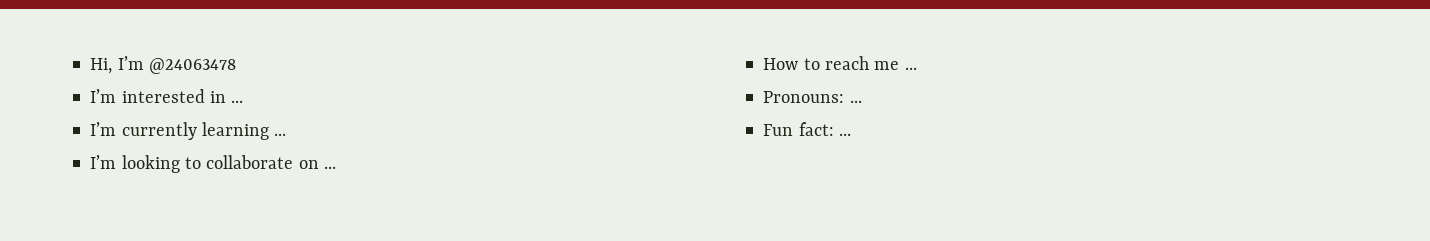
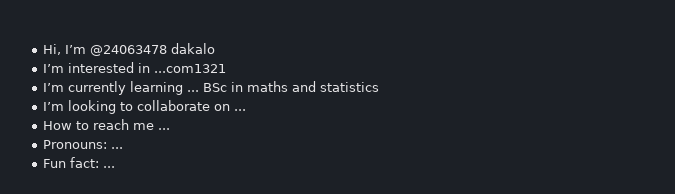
- Hi, I’m @24063478
+ Hi, I’m @24063478 dakalo
- I’m interested in ...
+ I’m interested in ...com1321
+ BSc in maths and statistics

